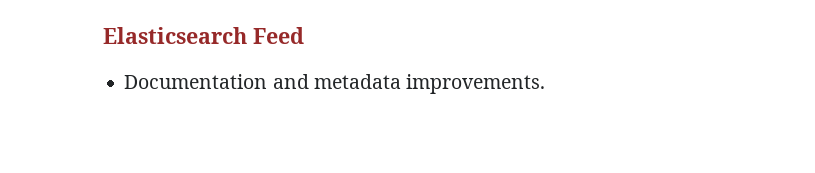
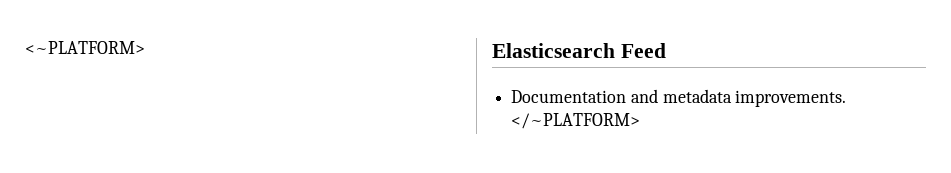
+ <~PLATFORM>
+ </~PLATFORM>

